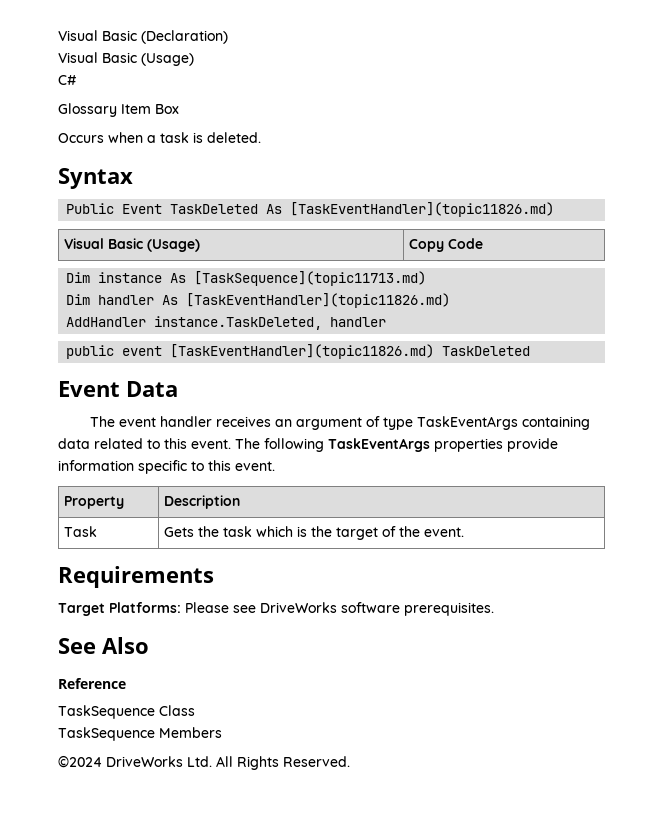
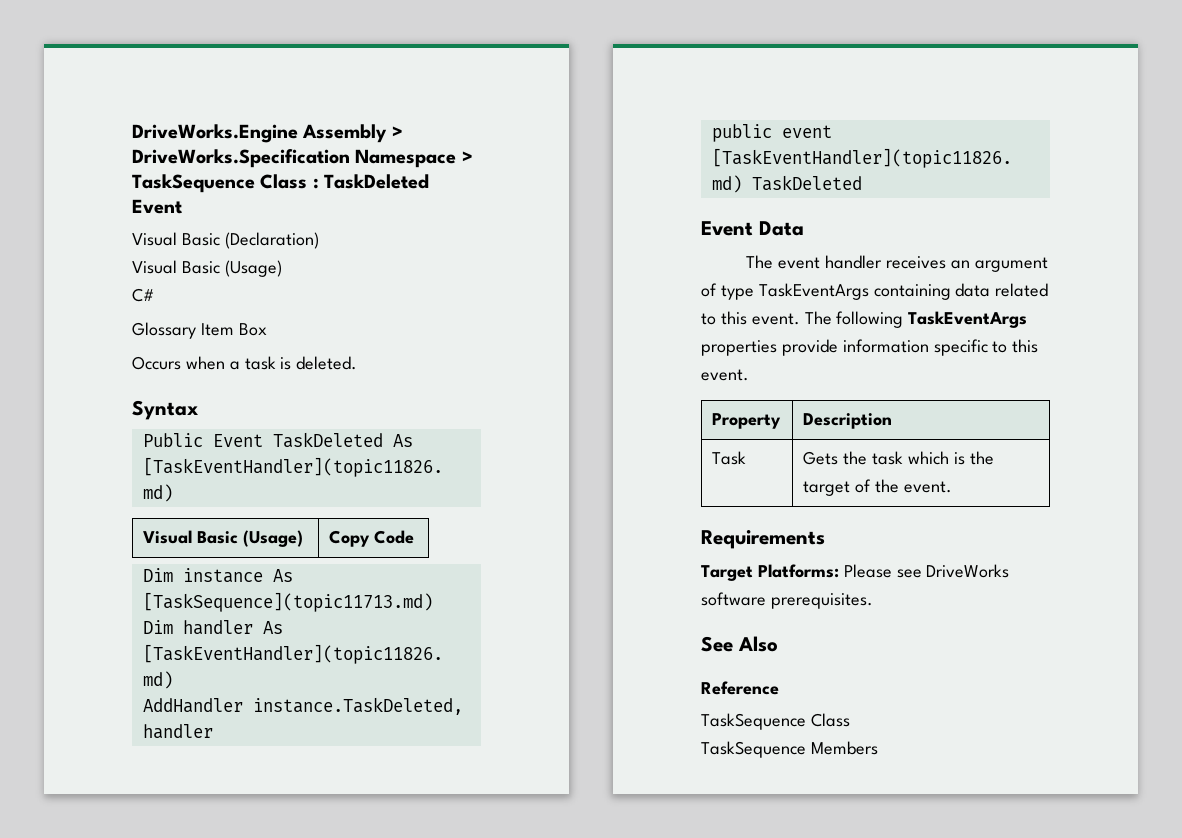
+ DriveWorks.Engine Assembly > DriveWorks.Specification Namespace > TaskSequence Class : TaskDeleted Event
- ©2024 DriveWorks Ltd. All Rights Reserved.

